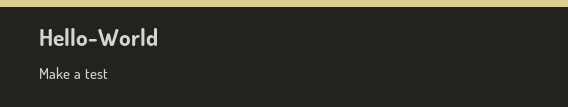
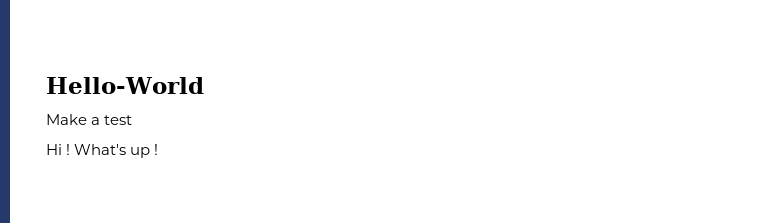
+ Hi ! What's up !

